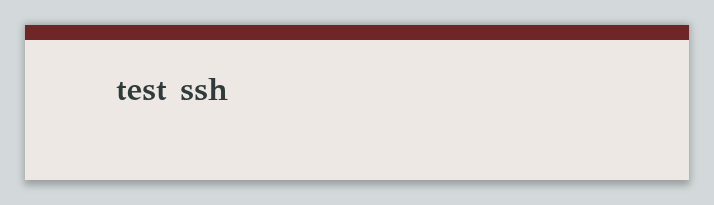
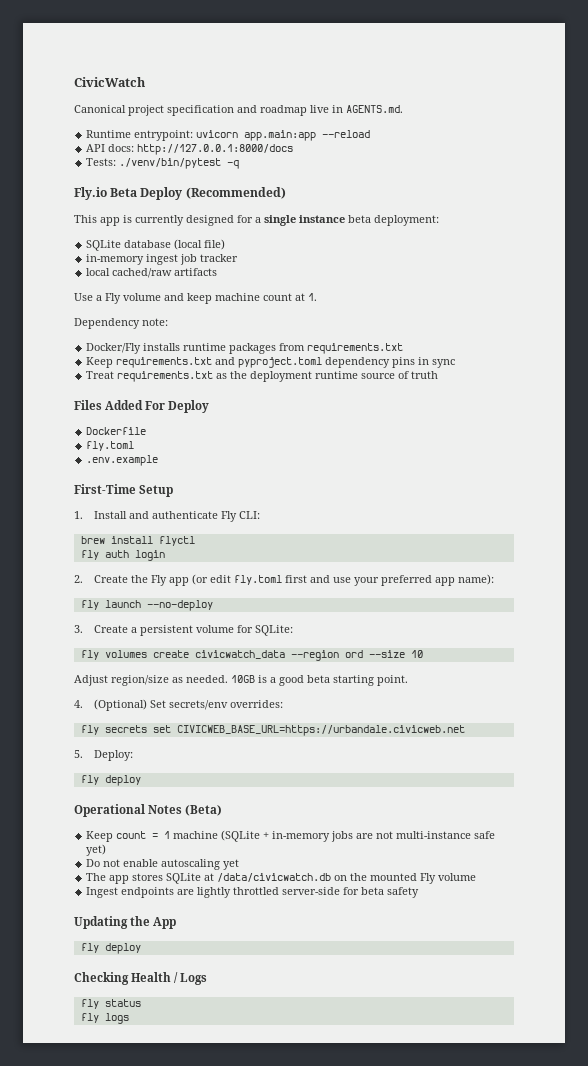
- test ssh
+ CivicWatch
+ Canonical project specification and roadmap live in AGENTS.md.
+ Runtime entrypoint: uvicorn app.main:app --reload
+ API docs: http://127.0.0.1:8000/docs
+ Tests: ./venv/bin/pytest -q
+ Fly.io Beta Deploy (Recommended)
+ This app is currently designed for a single instance beta deployment:
+ SQLite database (local file)
+ in-memory ingest job tracker
+ local cached/raw artifacts
+ Use a Fly volume and keep machine count at 1.
+ Dependency note:
+ Docker/Fly installs runtime packages from requirements.txt
+ Keep requirements.txt and pyproject.toml dependency pins in sync
+ Treat requirements.txt as the deployment runtime source of truth
+ Files Added For Deploy
+ Dockerfile
+ fly.toml
+ .env.example
+ First-Time Setup
+ 1. Install and authenticate Fly CLI:
+ brew install flyctl
+ fly auth login
+ 2. Create the Fly app (or edit fly.toml first and use your preferred app name):
+ fly launch --no-deploy
+ 3. Create a persistent volume for SQLite:
+ fly volumes create civicwatch_data --region ord --size 10
+ Adjust region/size as needed. 10GB is a good beta starting point.
+ 4. (Optional) Set secrets/env overrides:
+ fly secrets set CIVICWEB_BASE_URL=https://urbandale.civicweb.net
+ 5. Deploy:
+ fly deploy
+ Operational Notes (Beta)
+ Keep count = 1 machine (SQLite + in-memory jobs are not multi-instance safe yet)
+ Do not enable autoscaling yet
+ The app stores SQLite at /data/civicwatch.db on the mounted Fly volume
+ Ingest endpoints are lightly throttled server-side for beta safety
+ Updating the App
+ fly deploy
+ Checking Health / Logs
+ fly status
+ fly logs

